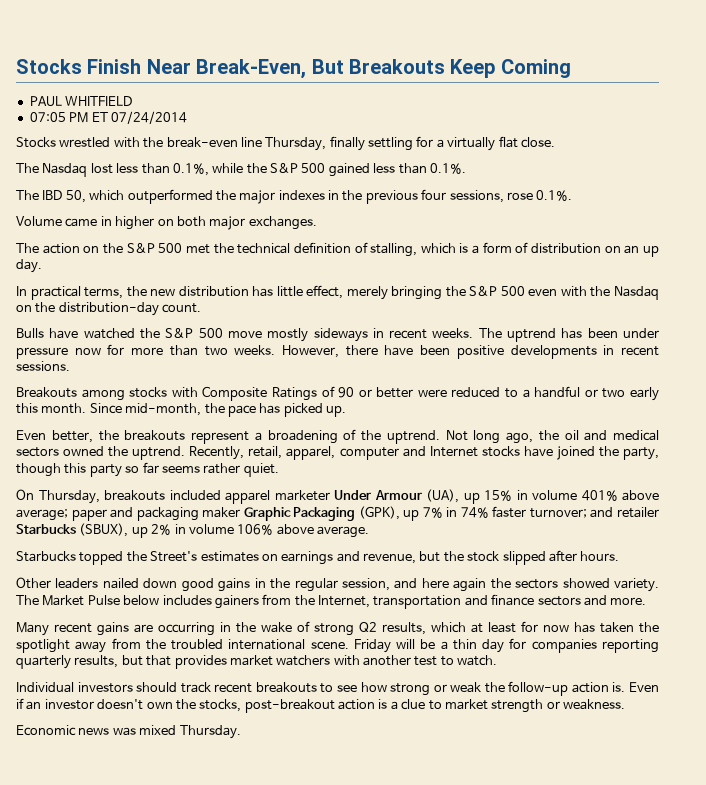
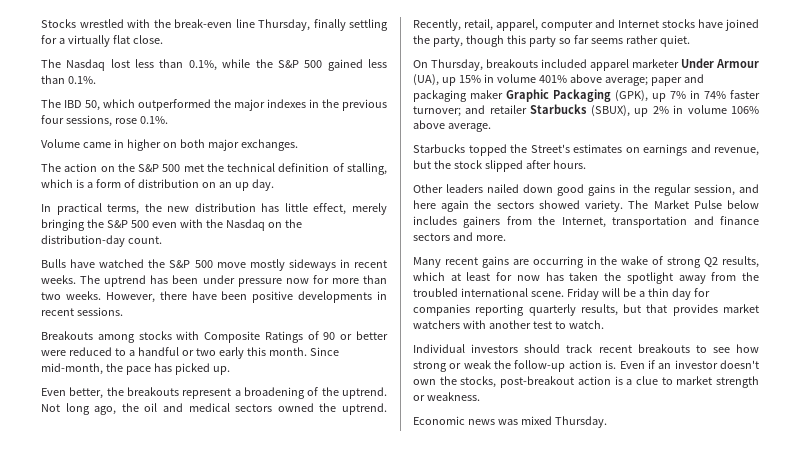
- Stocks Finish Near Break-Even, But Breakouts Keep Coming
- PAUL WHITFIELD
- 07:05 PM ET 07/24/2014

